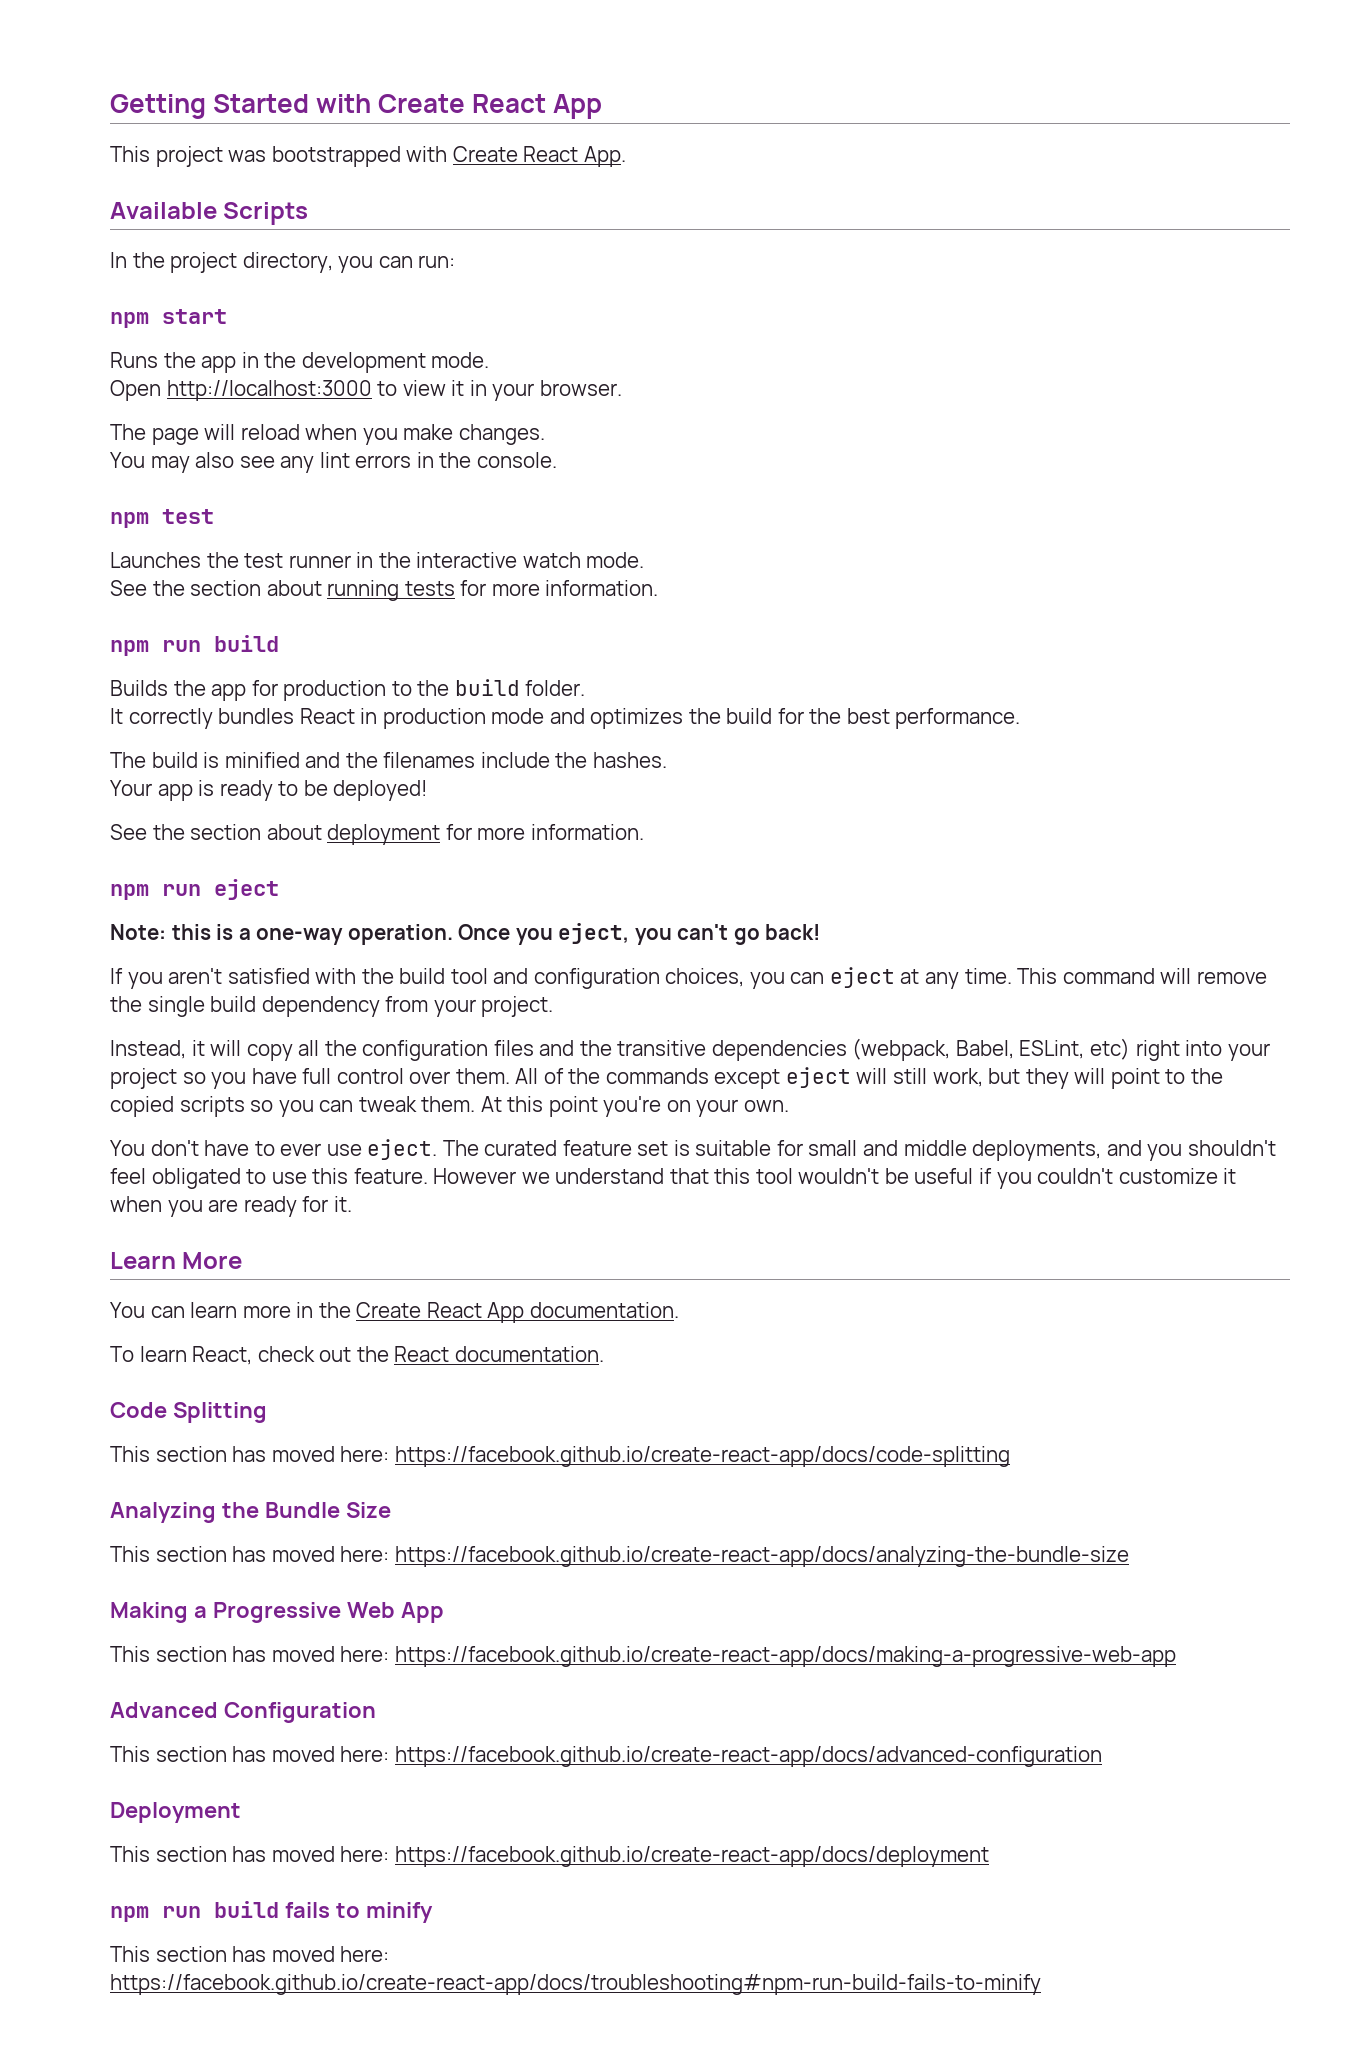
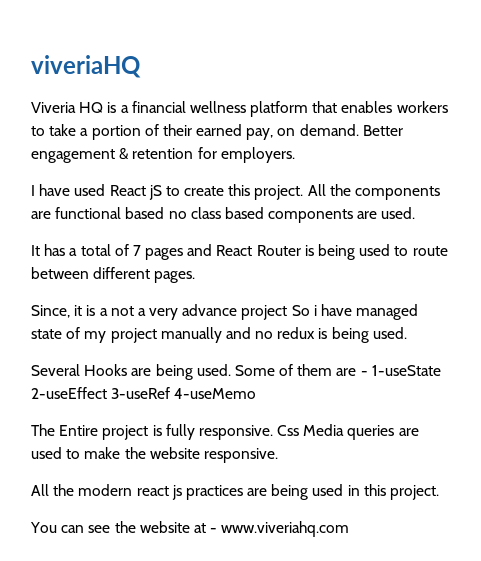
- Getting Started with Create React App
- This project was bootstrapped with Create React App.
- Available Scripts
- In the project directory, you can run:
- npm start
- Runs the app in the development mode.
- Open http://localhost:3000 to view it in your browser.
- The page will reload when you make changes.
- You may also see any lint errors in the console.
- npm test
- Launches the test runner in the interactive watch mode.
- See the section about running tests for more information.
- npm run build
- Builds the app for production to the build folder.
- It correctly bundles React in production mode and optimizes the build for the best performance.
- The build is minified and the filenames include the hashes.
- Your app is ready to be deployed!
- See the section about deployment for more information.
- npm run eject
- Note: this is a one-way operation. Once you eject, you can't go back!
- If you aren't satisfied with the build tool and configuration choices, you can eject at any time. This command will remove the single build dependency from your project.
- Instead, it will copy all the configuration files and the transitive dependencies (webpack, Babel, ESLint, etc) right into your project so you have full control over them. All of the commands except eject will still work, but they will point to the copied scripts so you can tweak them. At this point you're on your own.
- You don't have to ever use eject. The curated feature set is suitable for small and middle deployments, and you shouldn't feel obligated to use this feature. However we understand that this tool wouldn't be useful if you couldn't customize it when you are ready for it.
- Learn More
- You can learn more in the Create React App documentation.
- To learn React, check out the React documentation.
- Code Splitting
- This section has moved here: https://facebook.github.io/create-react-app/docs/code-splitting
- Analyzing the Bundle Size
- This section has moved here: https://facebook.github.io/create-react-app/docs/analyzing-the-bundle-size
- Making a Progressive Web App
- This section has moved here: https://facebook.github.io/create-react-app/docs/making-a-progressive-web-app
- Advanced Configuration
- This section has moved here: https://facebook.github.io/create-react-app/docs/advanced-configuration
- Deployment
- This section has moved here: https://facebook.github.io/create-react-app/docs/deployment
- npm run build fails to minify
- This section has moved here: https://facebook.github.io/create-react-app/docs/troubleshooting#npm-run-build-fails-to-minify
+ viveriaHQ
+ Viveria HQ is a financial wellness platform that enables workers to take a portion of their earned pay, on demand. Better engagement & retention for employers.
+ I have used React jS to create this project. All the components are functional based no class based components are used.
+ It has a total of 7 pages and React Router is being used to route between different pages.
+ Since, it is a not a very advance project So i have managed state of my project manually and no redux is being used.
+ Several Hooks are being used. Some of them are - 1-useState 2-useEffect 3-useRef 4-useMemo
+ The Entire project is fully responsive. Css Media queries are used to make the website responsive.
+ All the modern react js practices are being used in this project.
+ You can see the website at - www.viveriahq.com

